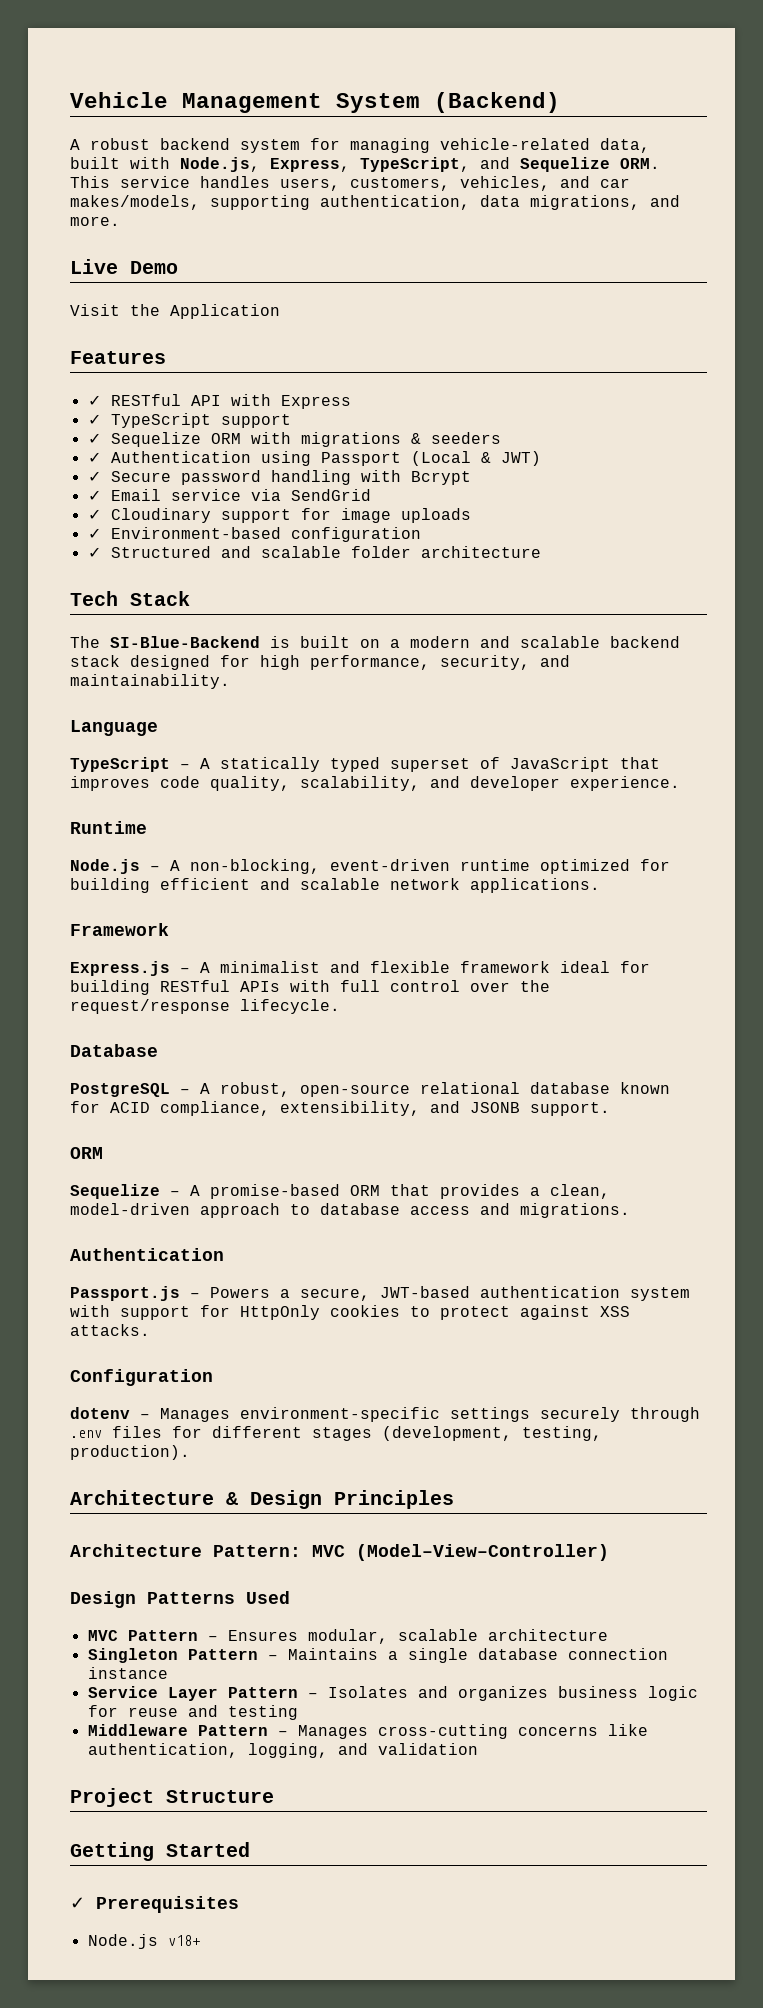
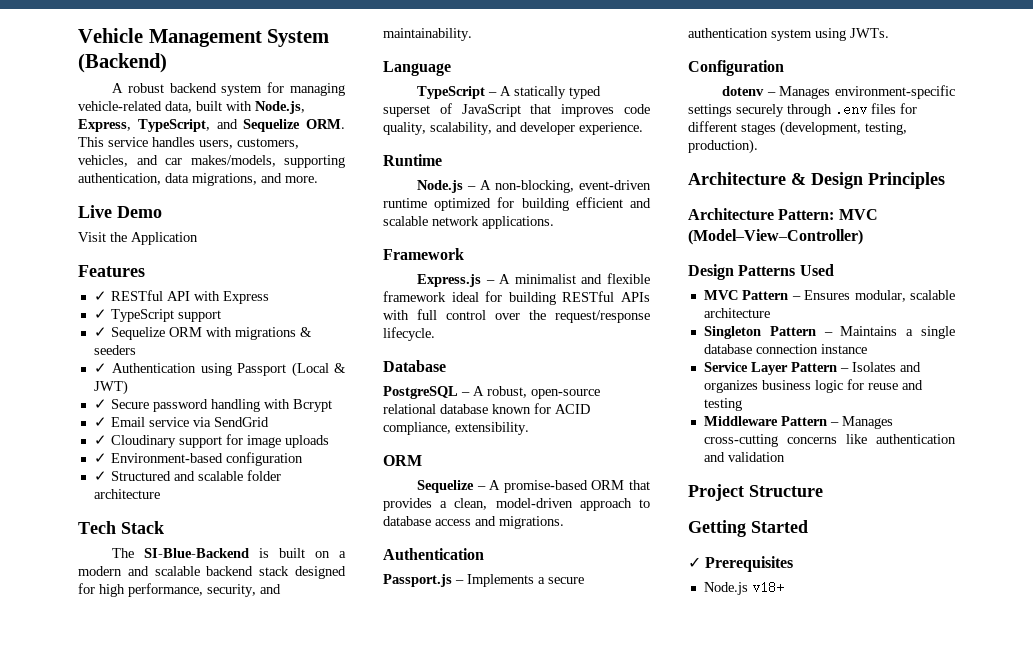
- PostgreSQL – A robust, open-source relational database known for ACID compliance, extensibility, and JSONB support.
+ PostgreSQL – A robust, open-source relational database known for ACID compliance, extensibility.
- Passport.js – Powers a secure, JWT-based authentication system with support for HttpOnly cookies to protect against XSS attacks.
+ Passport.js – Implements a secure authentication system using JWTs.
- Middleware Pattern – Manages cross-cutting concerns like authentication, logging, and validation
+ Middleware Pattern – Manages cross-cutting concerns like authentication and validation

